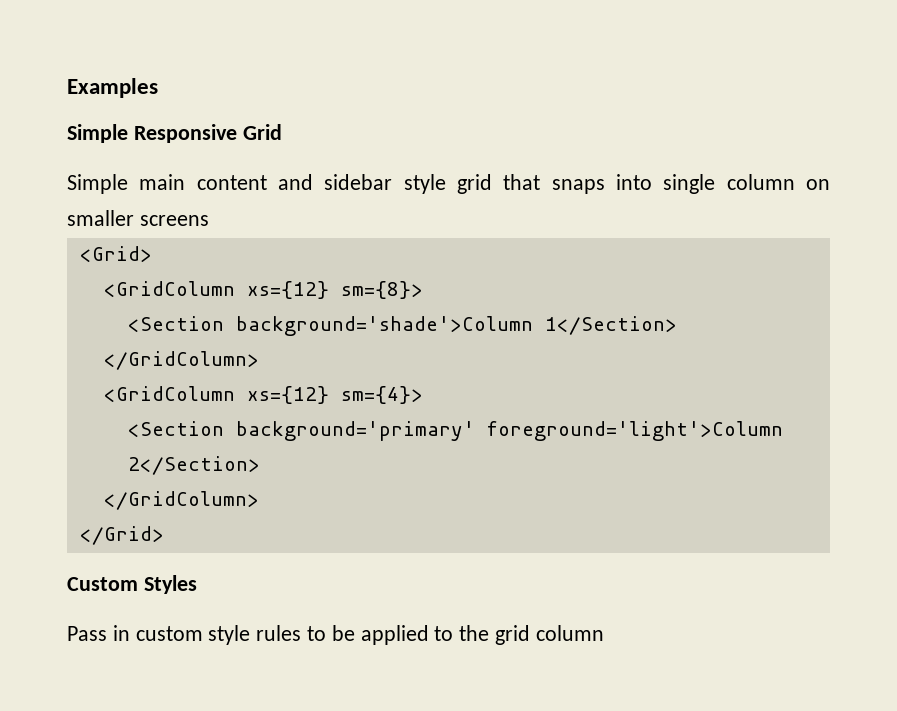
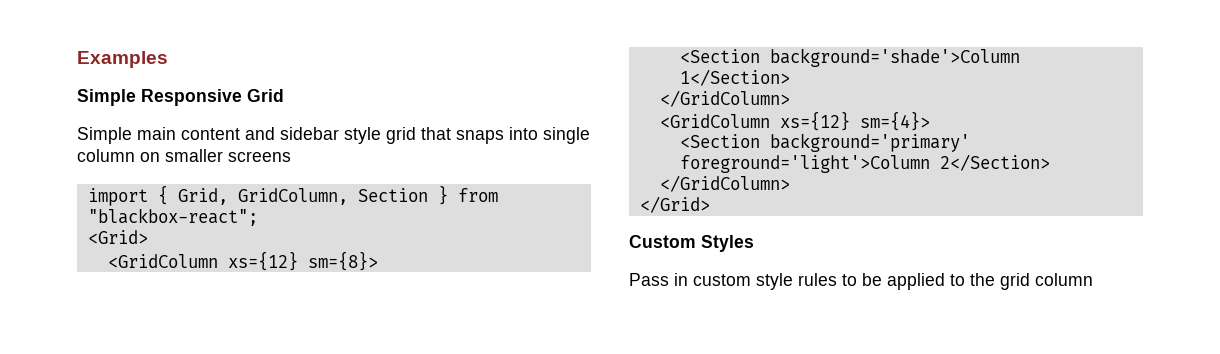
+ import { Grid, GridColumn, Section } from "blackbox-react";

